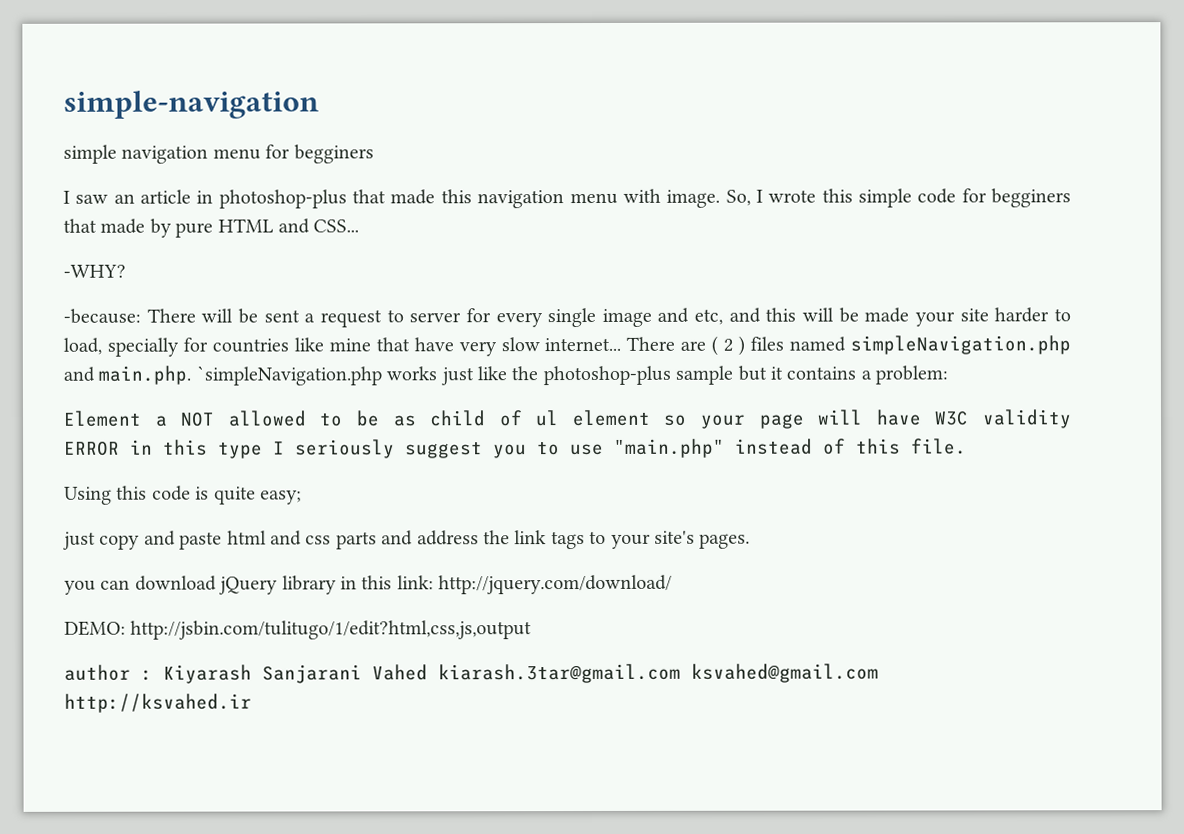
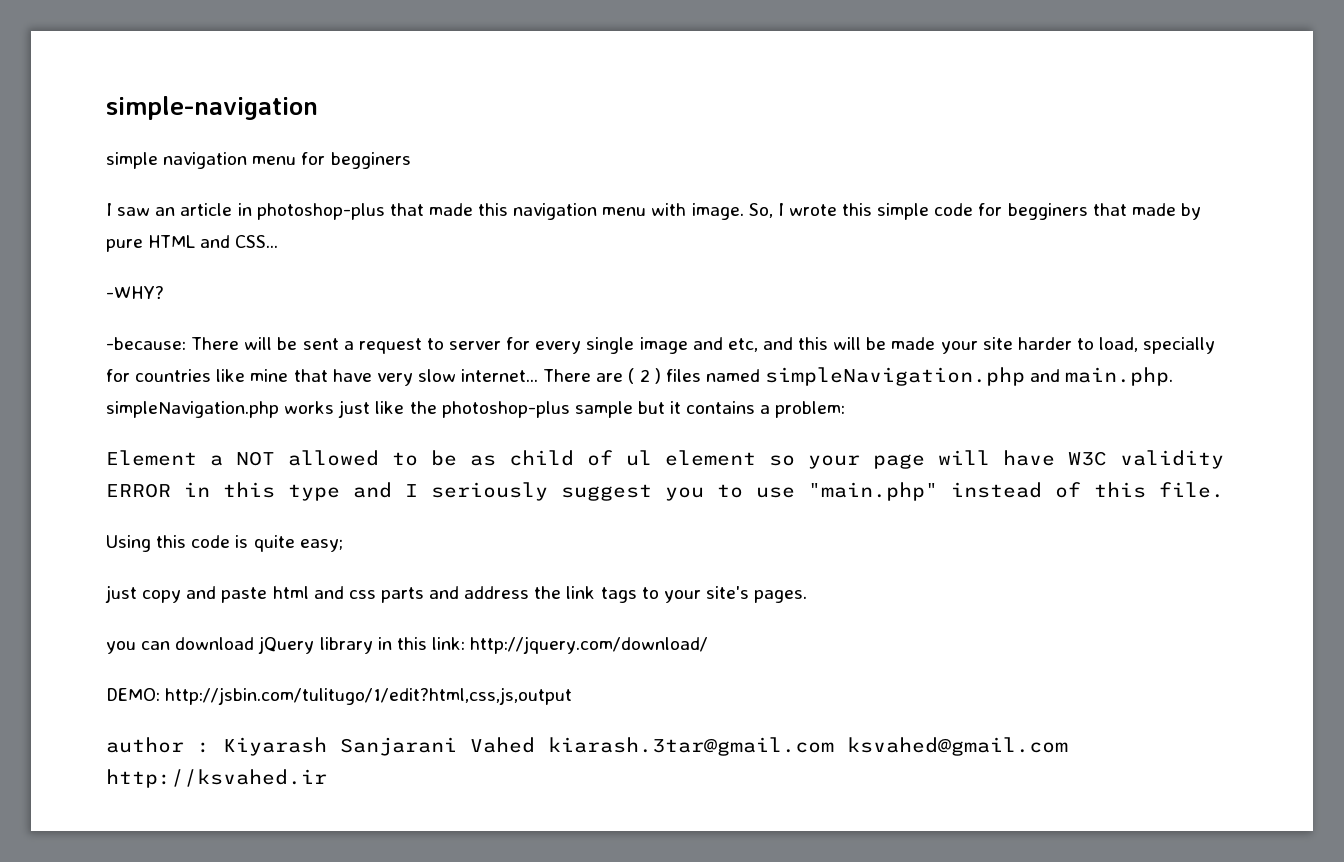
- There are ( 2 ) files named simpleNavigation.php and main.php. `simpleNavigation.php works just like the photoshop-plus sample but it contains a problem:
+ There are ( 2 ) files named simpleNavigation.php and main.php. simpleNavigation.php works just like the photoshop-plus sample but it contains a problem:
- Element a NOT allowed to be as child of ul element so your page will have W3C validity ERROR in this type I seriously suggest you to use "main.php" instead of this file.
+ Element a NOT allowed to be as child of ul element so your page will have W3C validity ERROR in this type and I seriously suggest you to use "main.php" instead of this file.

